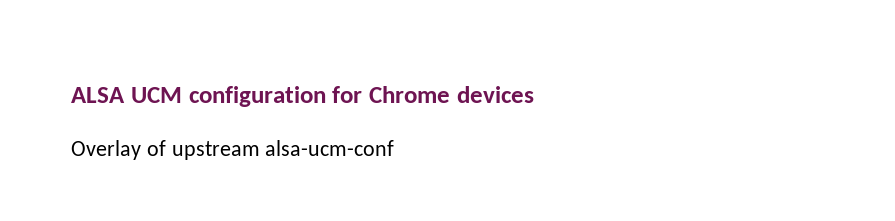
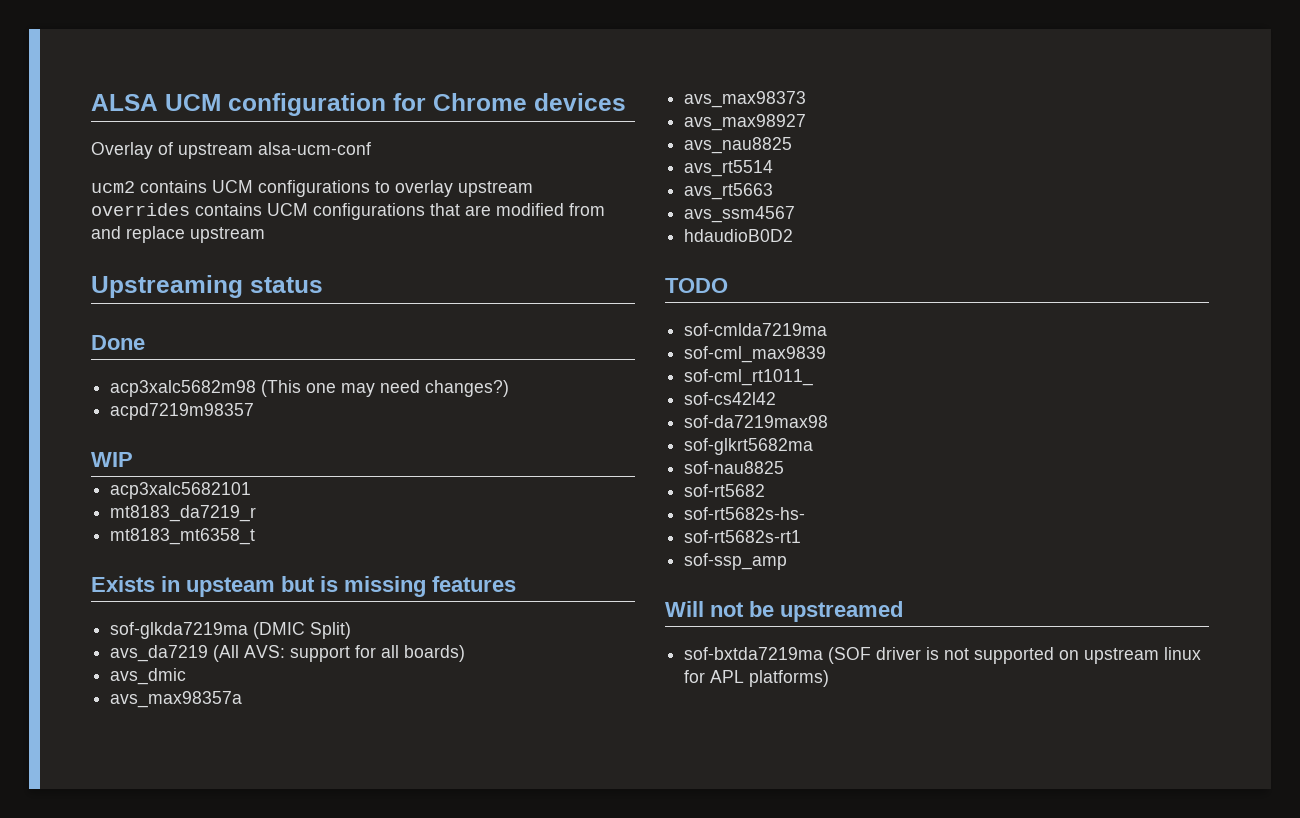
+ ucm2 contains UCM configurations to overlay upstream overrides contains UCM configurations that are modified from and replace upstream
+ Upstreaming status
+ Done
+ acp3xalc5682m98 (This one may need changes?)
+ acpd7219m98357
+ WIP
+ acp3xalc5682101
+ mt8183_da7219_r
+ mt8183_mt6358_t
+ Exists in upsteam but is missing features
+ sof-glkda7219ma (DMIC Split)
+ avs_da7219 (All AVS: support for all boards)
+ avs_dmic
+ avs_max98357a
+ avs_max98373
+ avs_max98927
+ avs_nau8825
+ avs_rt5514
+ avs_rt5663
+ avs_ssm4567
+ hdaudioB0D2
+ TODO
+ sof-cmlda7219ma
+ sof-cml_max9839
+ sof-cml_rt1011_
+ sof-cs42l42
+ sof-da7219max98
+ sof-glkrt5682ma
+ sof-nau8825
+ sof-rt5682
+ sof-rt5682s-hs-
+ sof-rt5682s-rt1
+ sof-ssp_amp
+ Will not be upstreamed
+ sof-bxtda7219ma (SOF driver is not supported on upstream linux for APL platforms)

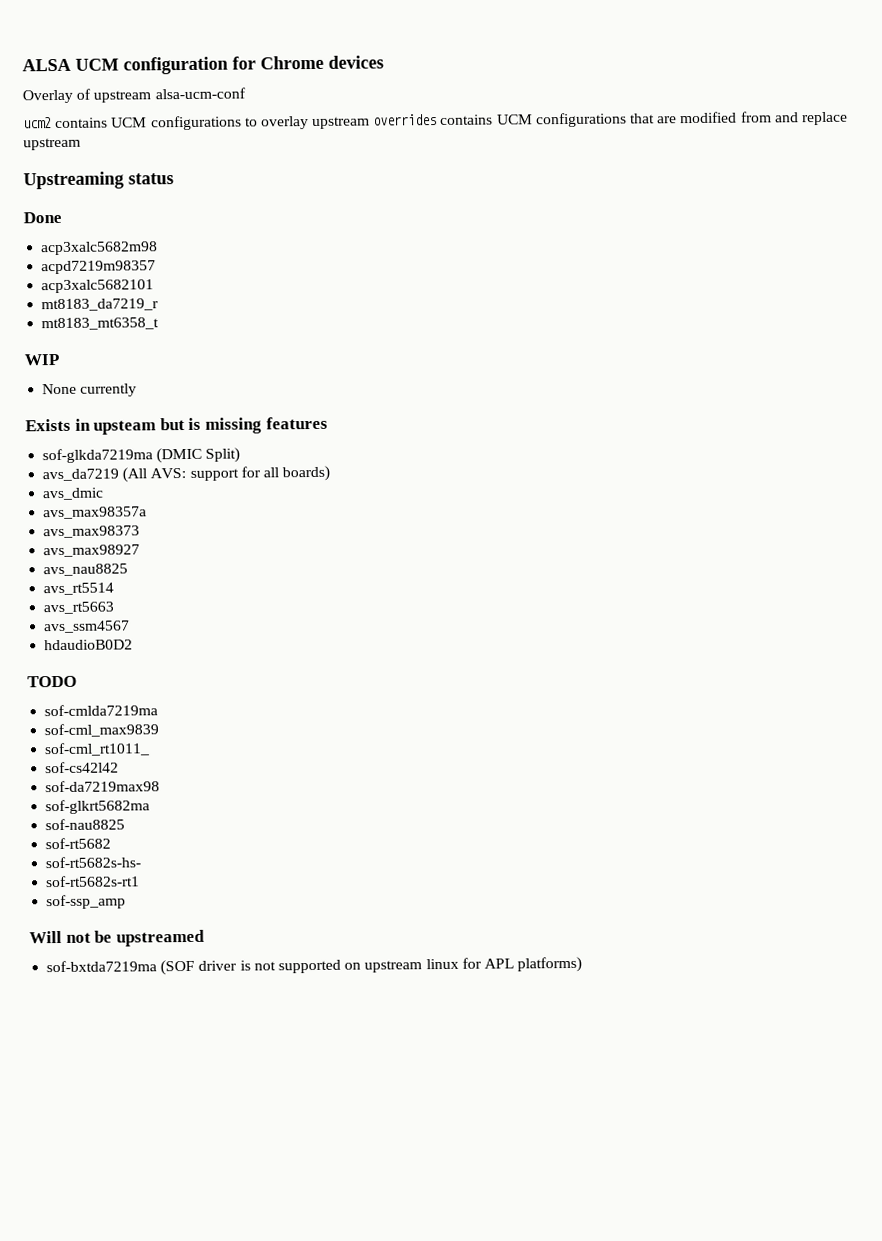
- acp3xalc5682m98 (This one may need changes?)
+ acp3xalc5682m98
- WIP
+ WIP
+ None currently

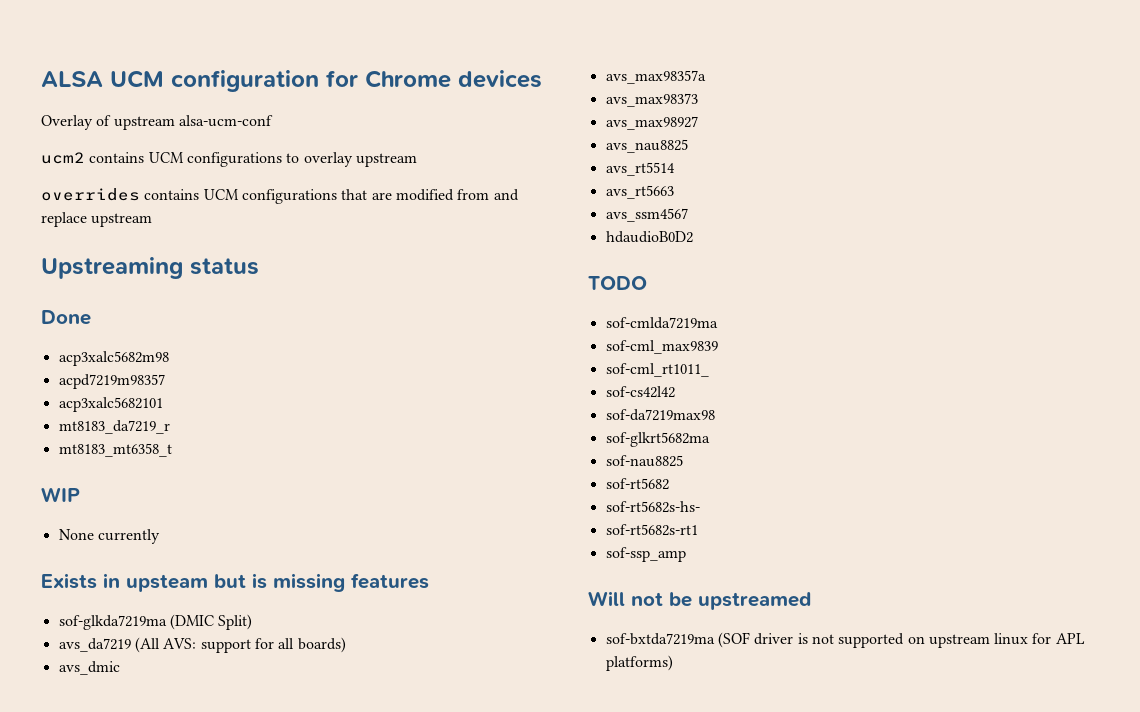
- ucm2 contains UCM configurations to overlay upstream overrides contains UCM configurations that are modified from and replace upstream
+ ucm2 contains UCM configurations to overlay upstream
+ overrides contains UCM configurations that are modified from and replace upstream

